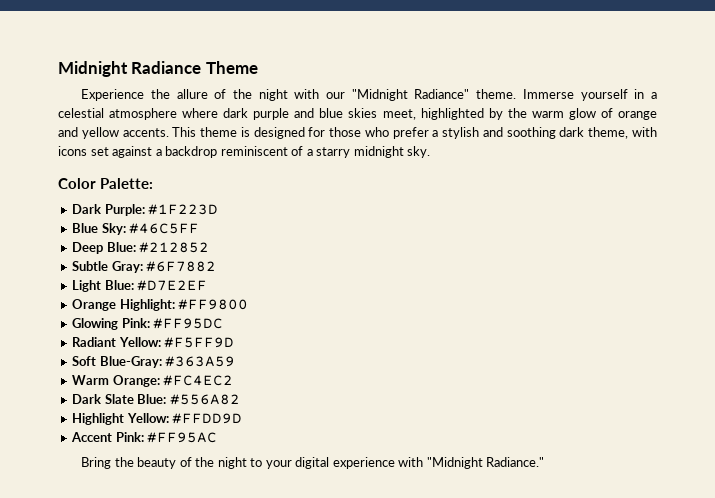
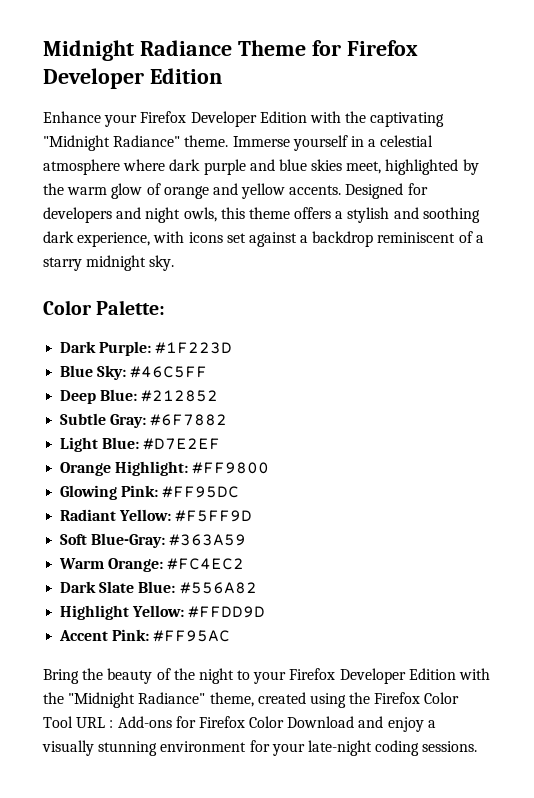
- Midnight Radiance Theme
- Experience the allure of the night with our "Midnight Radiance" theme.
+ Midnight Radiance Theme for Firefox Developer Edition
+ Enhance your Firefox Developer Edition with the captivating "Midnight Radiance" theme.
- This theme is designed for those who prefer a stylish and soothing dark theme, with icons set against a backdrop reminiscent of a starry midnight sky.
+ Designed for developers and night owls, this theme offers a stylish and soothing dark experience, with icons set against a backdrop reminiscent of a starry midnight sky.
- Bring the beauty of the night to your digital experience with "Midnight Radiance."
+ Bring the beauty of the night to your Firefox Developer Edition with the "Midnight Radiance" theme, created using the Firefox Color Tool URL : Add-ons for Firefox Color Download and enjoy a visually stunning environment for your late-night coding sessions.

